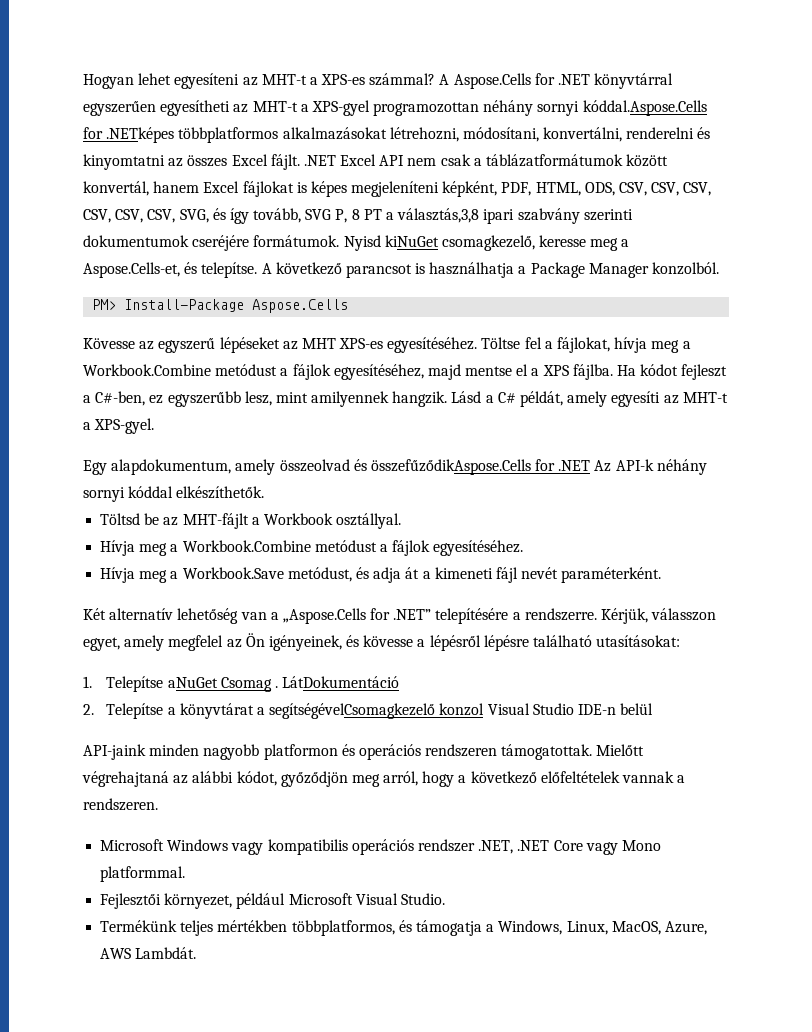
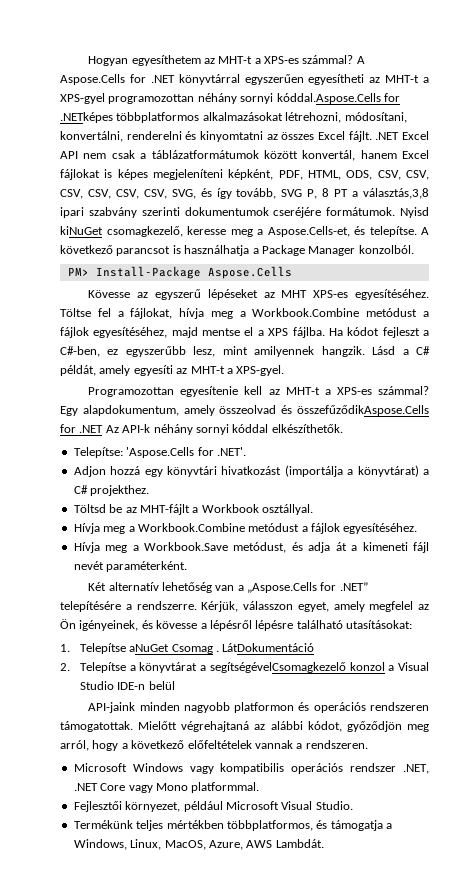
- Hogyan lehet egyesíteni az MHT-t a XPS-es számmal?
+ Hogyan egyesíthetem az MHT-t a XPS-es számmal?
+ Programozottan egyesítenie kell az MHT-t a XPS-es számmal?
+ Telepítse: 'Aspose.Cells for .NET'.
+ Adjon hozzá egy könyvtári hivatkozást (importálja a könyvtárat) a C# projekthez.
- 2. Telepítse a könyvtárat a segítségévelCsomagkezelő konzol Visual Studio IDE-n belül
+ 2. Telepítse a könyvtárat a segítségévelCsomagkezelő konzol a Visual Studio IDE-n belül

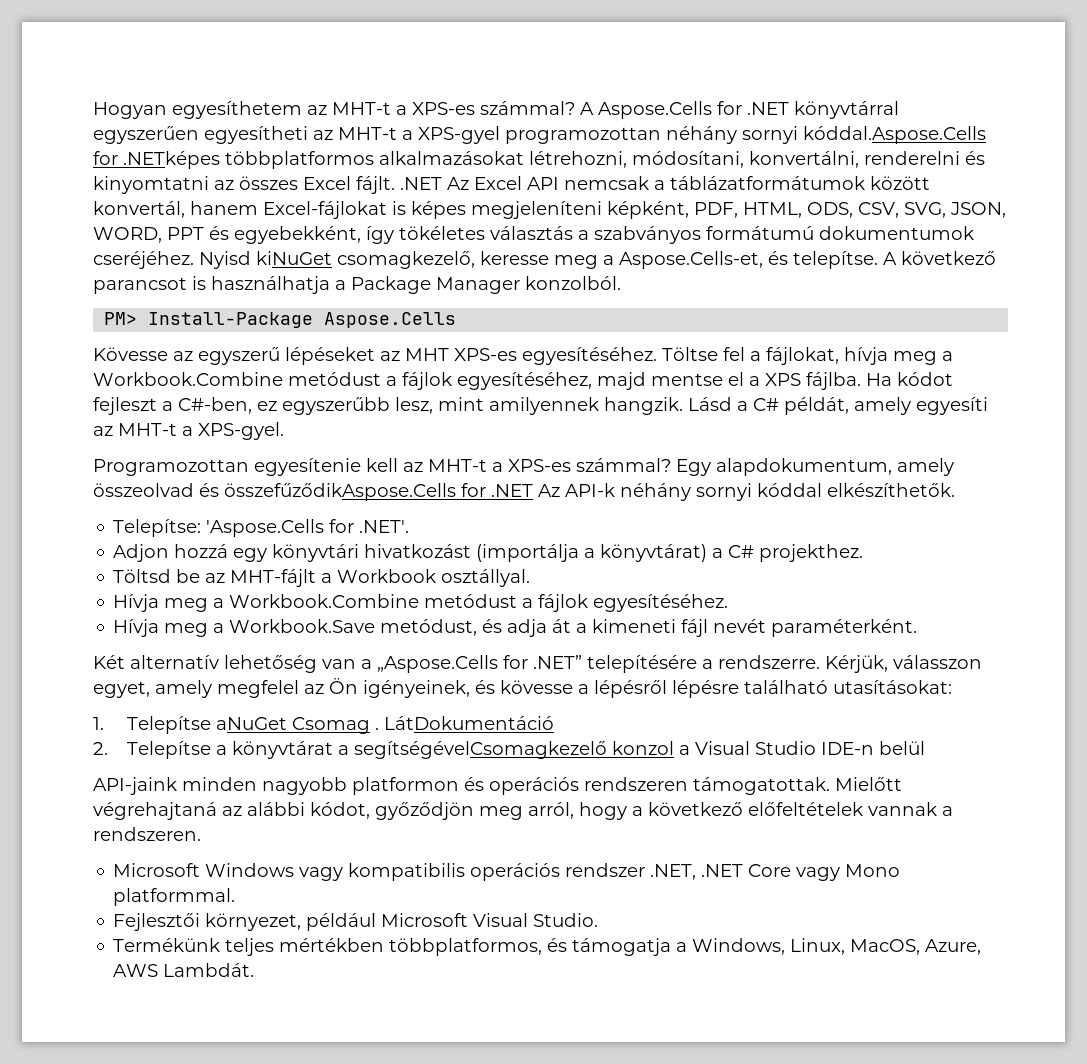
- A Aspose.Cells for .NET könyvtárral egyszerűen egyesítheti az MHT-t a XPS-gyel programozottan néhány sornyi kóddal.Aspose.Cells for .NETképes többplatformos alkalmazásokat létrehozni, módosítani, konvertálni, renderelni és kinyomtatni az összes Excel fájlt. .NET Excel API nem csak a táblázatformátumok között konvertál, hanem Excel fájlokat is képes megjeleníteni képként, PDF, HTML, ODS, CSV, CSV, CSV, CSV, CSV, CSV, SVG, és így tovább, SVG P, 8 PT a választás,3,8 ipari szabvány szerinti dokumentumok cseréjére formátumok.
+ A Aspose.Cells for .NET könyvtárral egyszerűen egyesítheti az MHT-t a XPS-gyel programozottan néhány sornyi kóddal.Aspose.Cells for .NETképes többplatformos alkalmazásokat létrehozni, módosítani, konvertálni, renderelni és kinyomtatni az összes Excel fájlt. .NET Az Excel API nemcsak a táblázatformátumok között konvertál, hanem Excel-fájlokat is képes megjeleníteni képként, PDF, HTML, ODS, CSV, SVG, JSON, WORD, PPT és egyebekként, így tökéletes választás a szabványos formátumú dokumentumok cseréjéhez.

